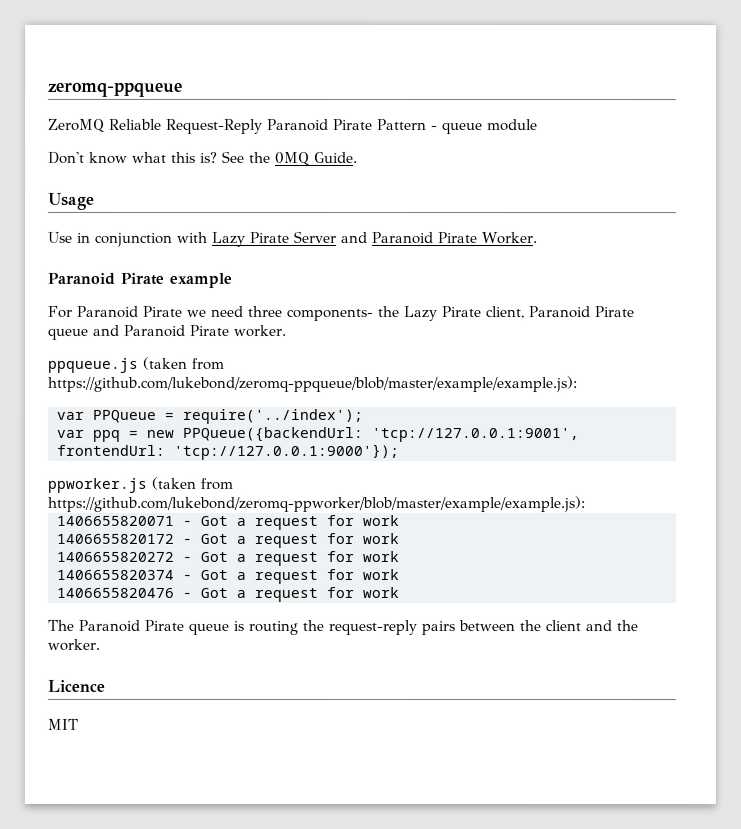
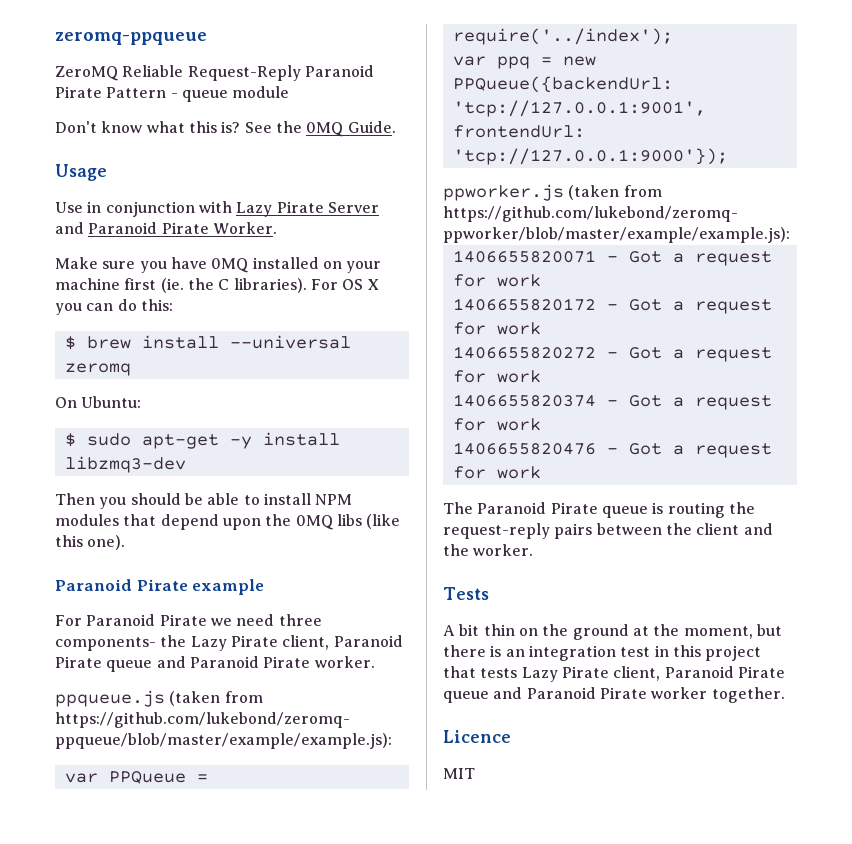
+ Make sure you have 0MQ installed on your machine first (ie. the C libraries). For OS X you can do this:
+ $ brew install --universal zeromq
+ On Ubuntu:
+ $ sudo apt-get -y install libzmq3-dev
+ Then you should be able to install NPM modules that depend upon the 0MQ libs (like this one).
+ Tests
+ A bit thin on the ground at the moment, but there is an integration test in this project that tests Lazy Pirate client, Paranoid Pirate queue and Paranoid Pirate worker together.

